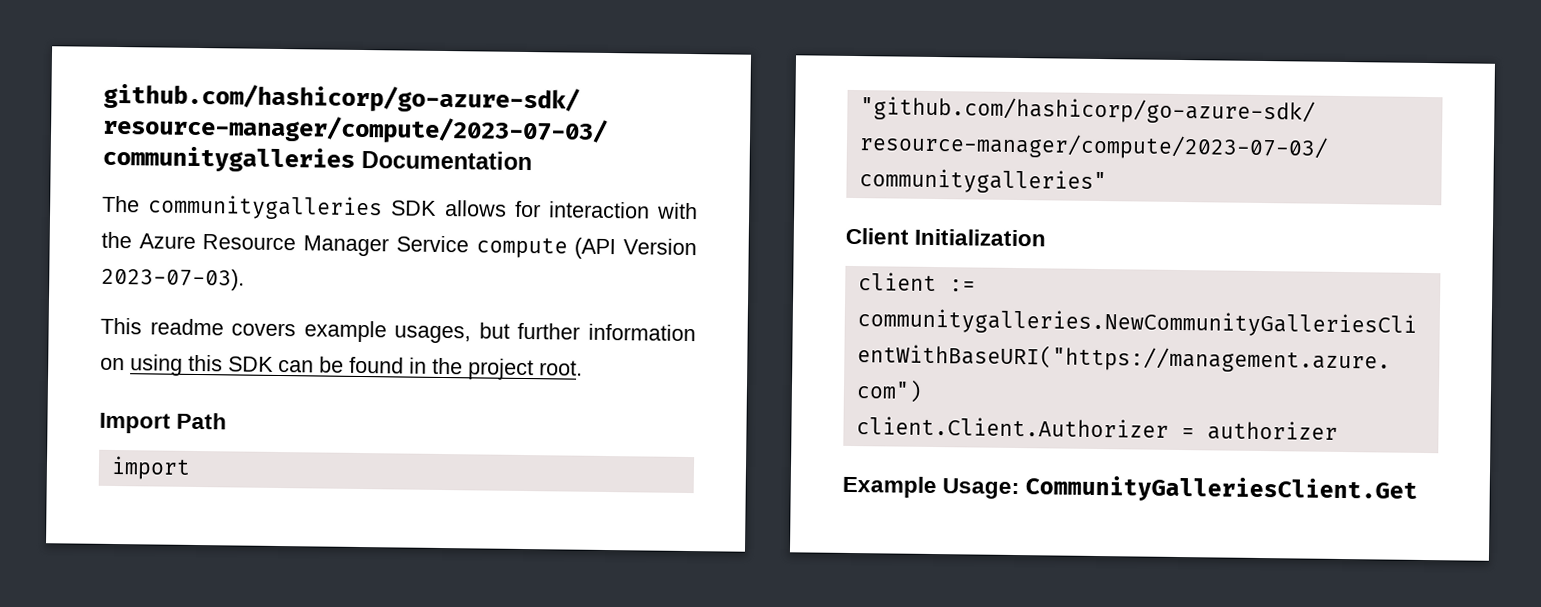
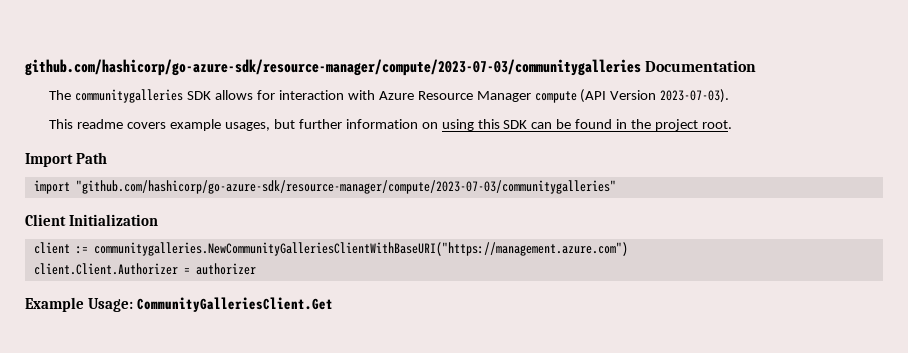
- The communitygalleries SDK allows for interaction with the Azure Resource Manager Service compute (API Version 2023-07-03).
+ The communitygalleries SDK allows for interaction with Azure Resource Manager compute (API Version 2023-07-03).

